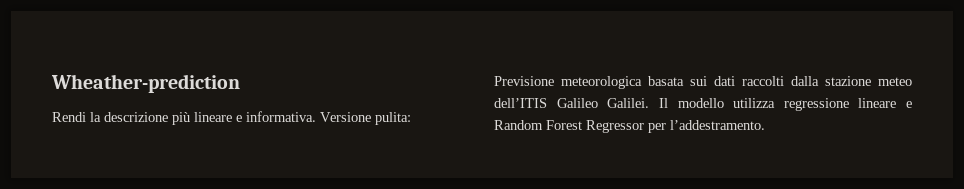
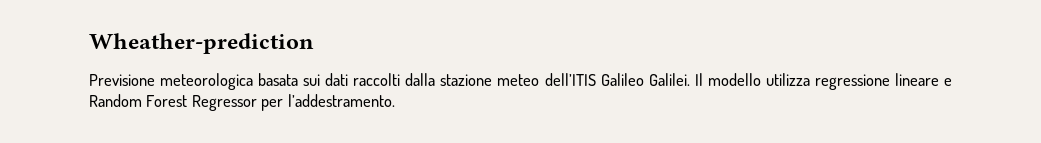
- Rendi la descrizione più lineare e informativa. Versione pulita: Previsione meteorologica basata sui dati raccolti dalla stazione meteo dell’ITIS Galileo Galilei.
+ Previsione meteorologica basata sui dati raccolti dalla stazione meteo dell’ITIS Galileo Galilei.

